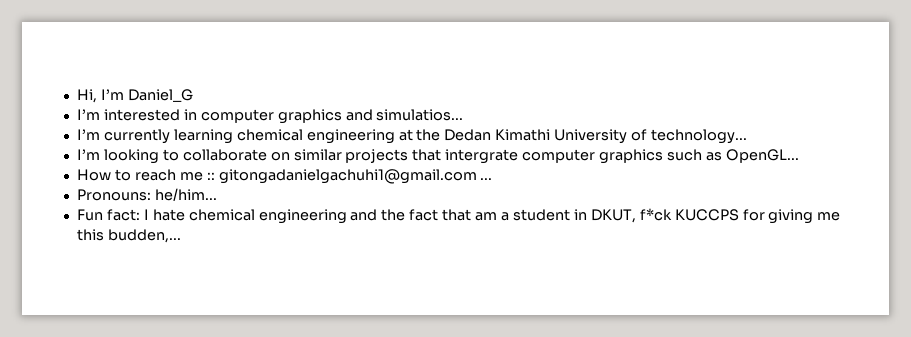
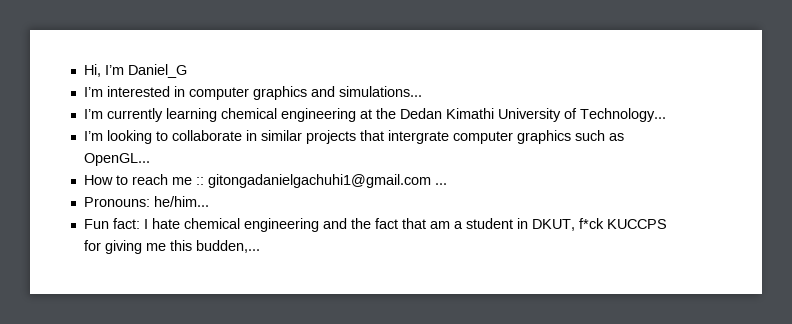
- I’m interested in computer graphics and simulatios...
+ I’m interested in computer graphics and simulations...
- I’m currently learning chemical engineering at the Dedan Kimathi University of technology...
+ I’m currently learning chemical engineering at the Dedan Kimathi University of Technology...
- I’m looking to collaborate on similar projects that intergrate computer graphics such as OpenGL...
+ I’m looking to collaborate in similar projects that intergrate computer graphics such as OpenGL...

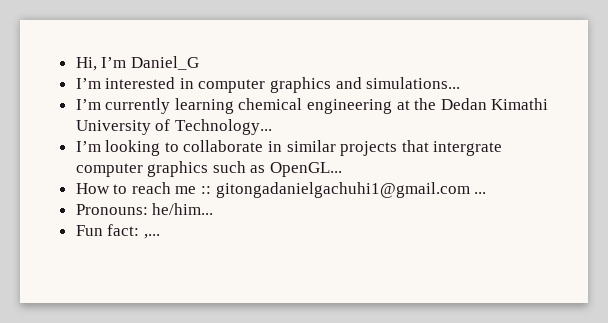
- Fun fact: I hate chemical engineering and the fact that am a student in DKUT, f*ck KUCCPS for giving me this budden,...
+ Fun fact: ,...

